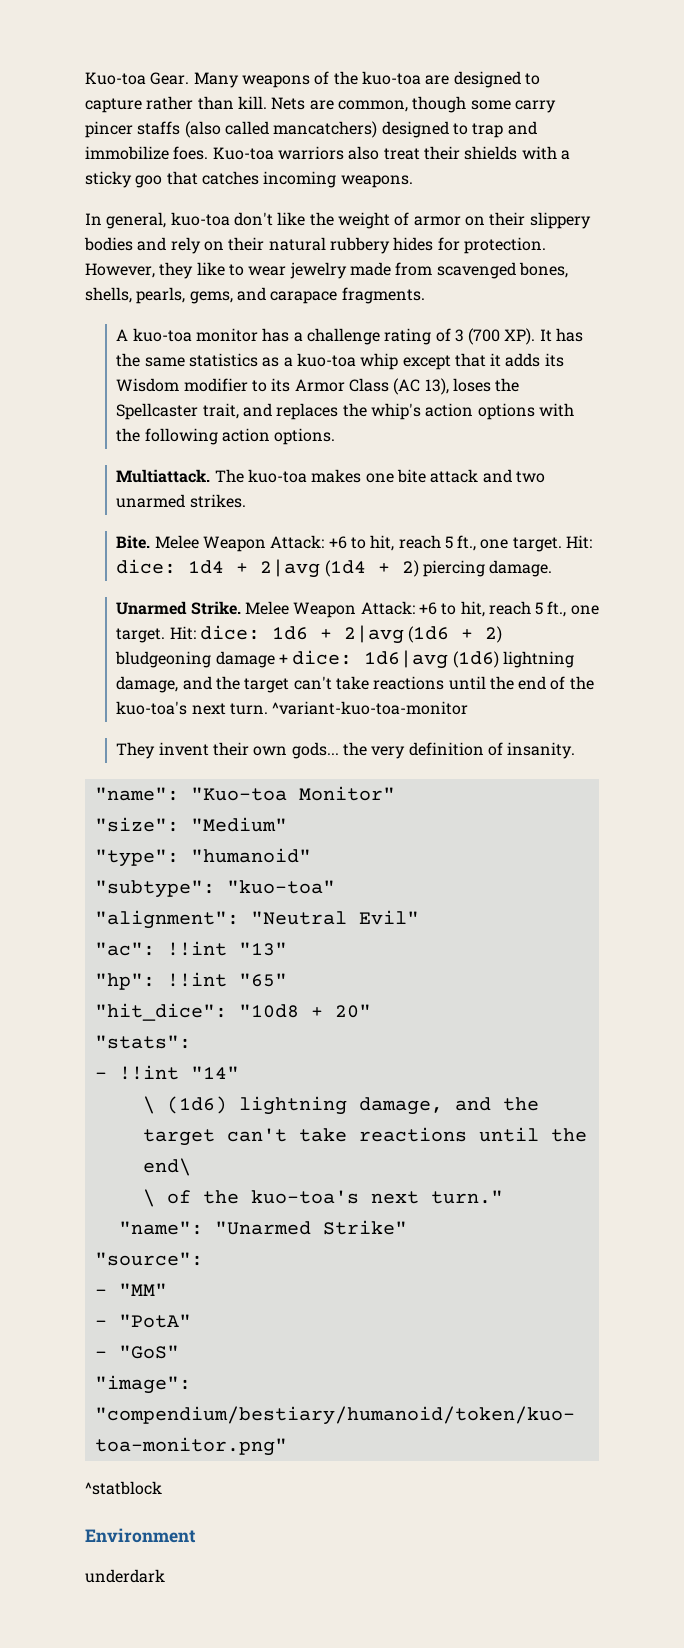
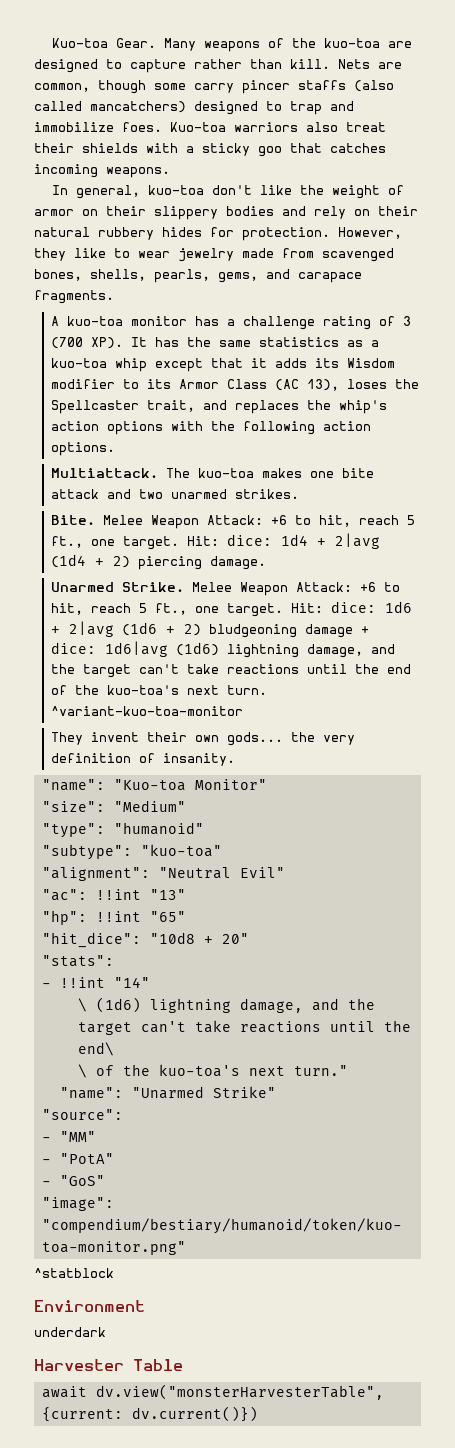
+ Harvester Table
+ await dv.view("monsterHarvesterTable", {current: dv.current()})

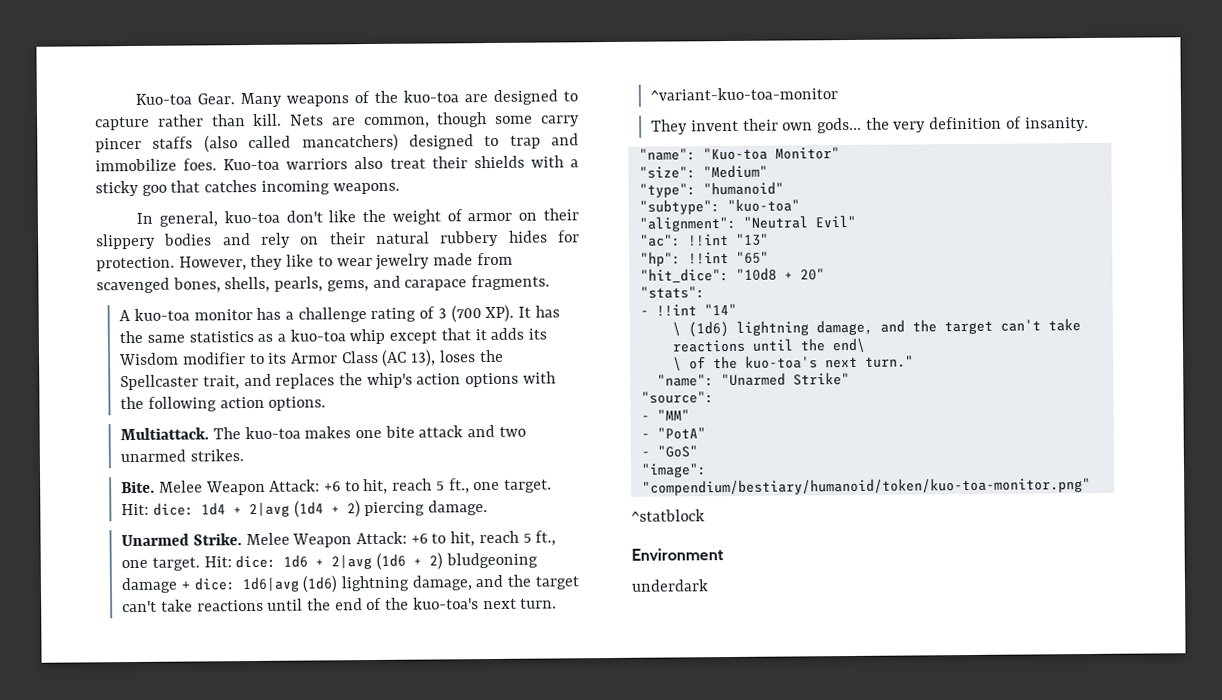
- Harvester Table
- await dv.view("monsterHarvesterTable", {current: dv.current()})

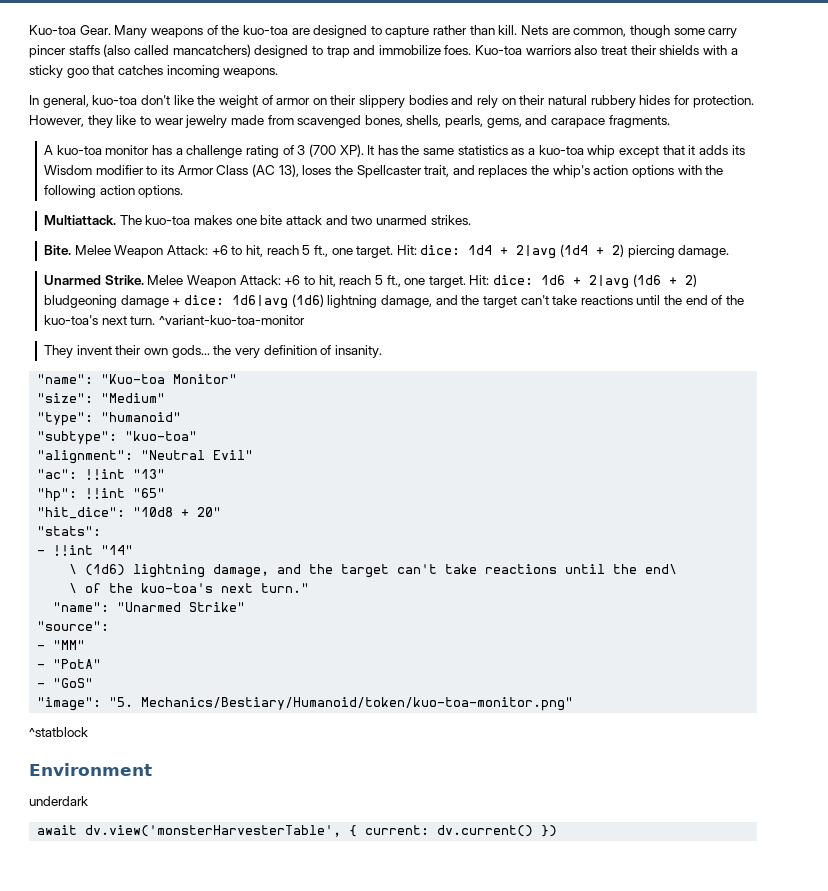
- "image": "compendium/bestiary/humanoid/token/kuo-toa-monitor.png"
+ "image": "5. Mechanics/Bestiary/Humanoid/token/kuo-toa-monitor.png"
+ await dv.view('monsterHarvesterTable', { current: dv.current() })

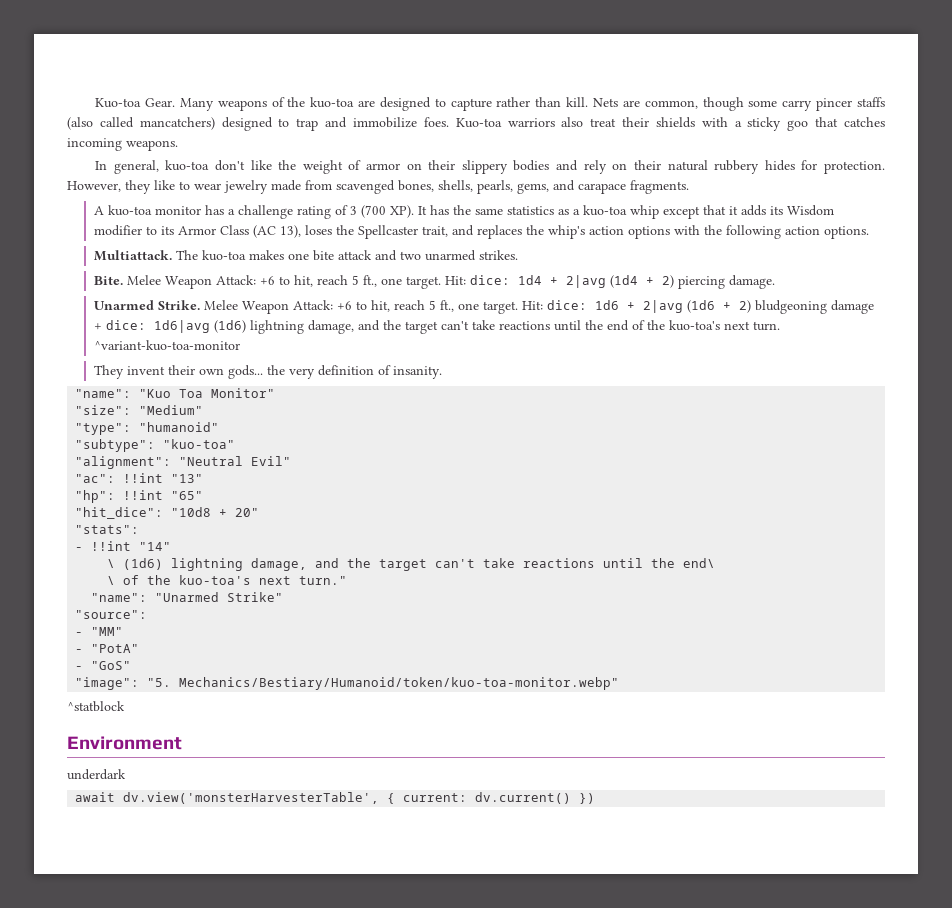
- "name": "Kuo-toa Monitor"
+ "name": "Kuo Toa Monitor"
- "image": "5. Mechanics/Bestiary/Humanoid/token/kuo-toa-monitor.png"
+ "image": "5. Mechanics/Bestiary/Humanoid/token/kuo-toa-monitor.webp"

